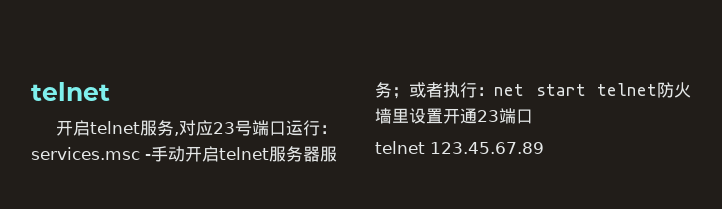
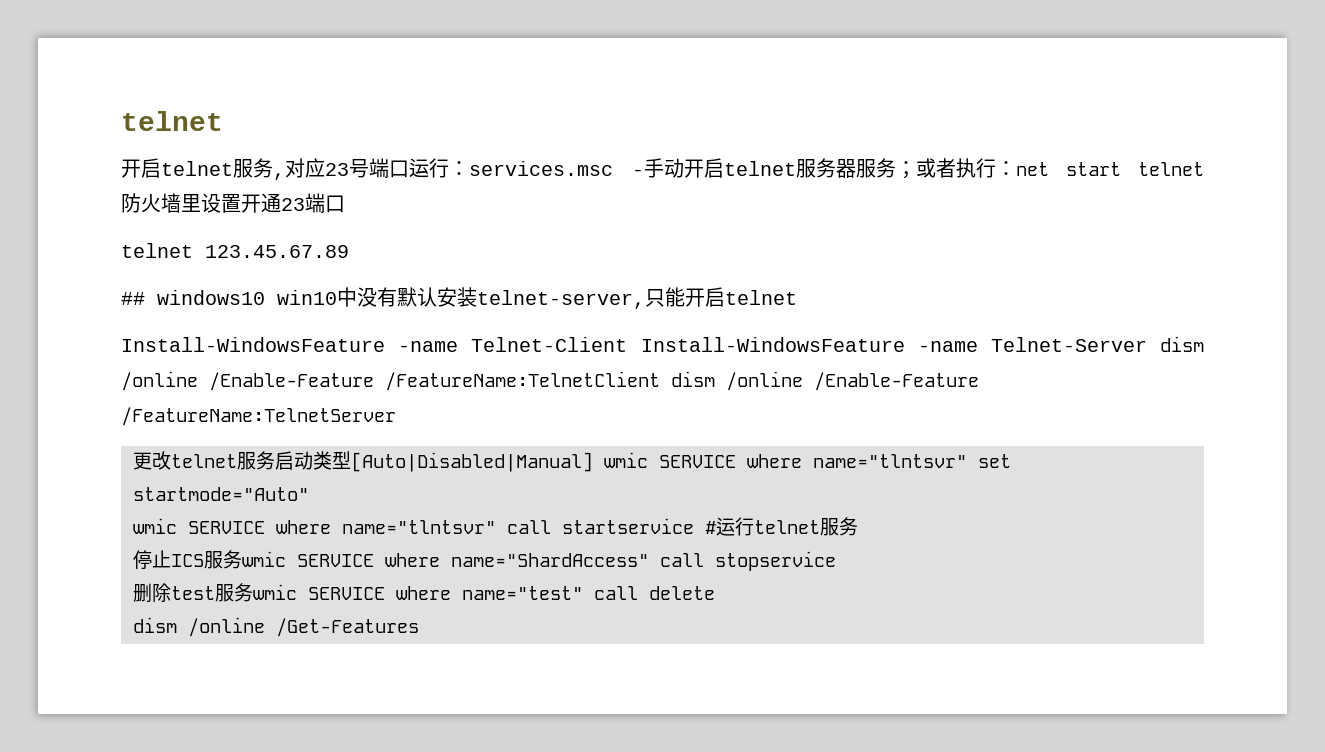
+ ## windows10 win10中没有默认安装telnet-server,只能开启telnet
+ Install-WindowsFeature -name Telnet-Client Install-WindowsFeature -name Telnet-Server dism /online /Enable-Feature /FeatureName:TelnetClient dism /online /Enable-Feature /FeatureName:TelnetServer
+ 更改telnet服务启动类型[Auto|Disabled|Manual] wmic SERVICE where name="tlntsvr" set startmode="Auto"
+ wmic SERVICE where name="tlntsvr" call startservice #运行telnet服务
+ 停止ICS服务wmic SERVICE where name="ShardAccess" call stopservice
+ 删除test服务wmic SERVICE where name="test" call delete
+ dism /online /Get-Features

